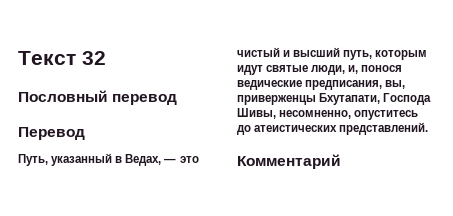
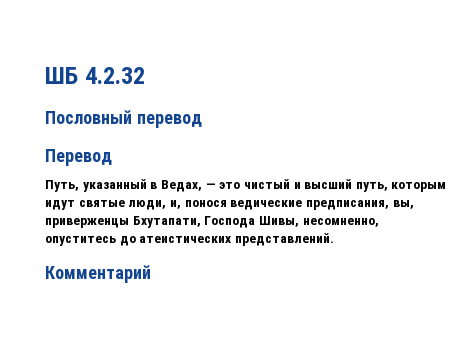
- Текст 32
+ ШБ 4.2.32

